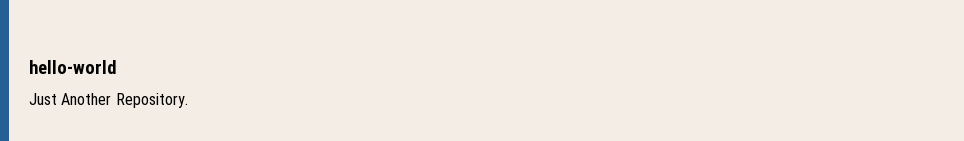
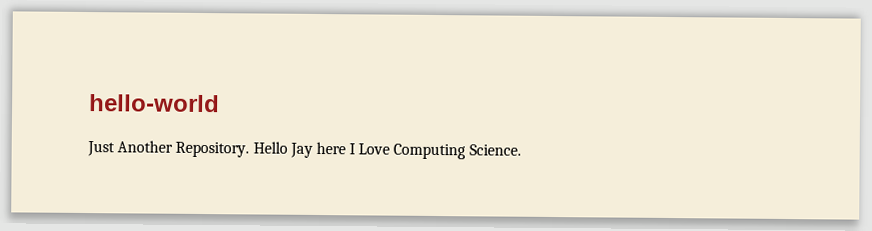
+ Hello Jay here I Love Computing Science.

